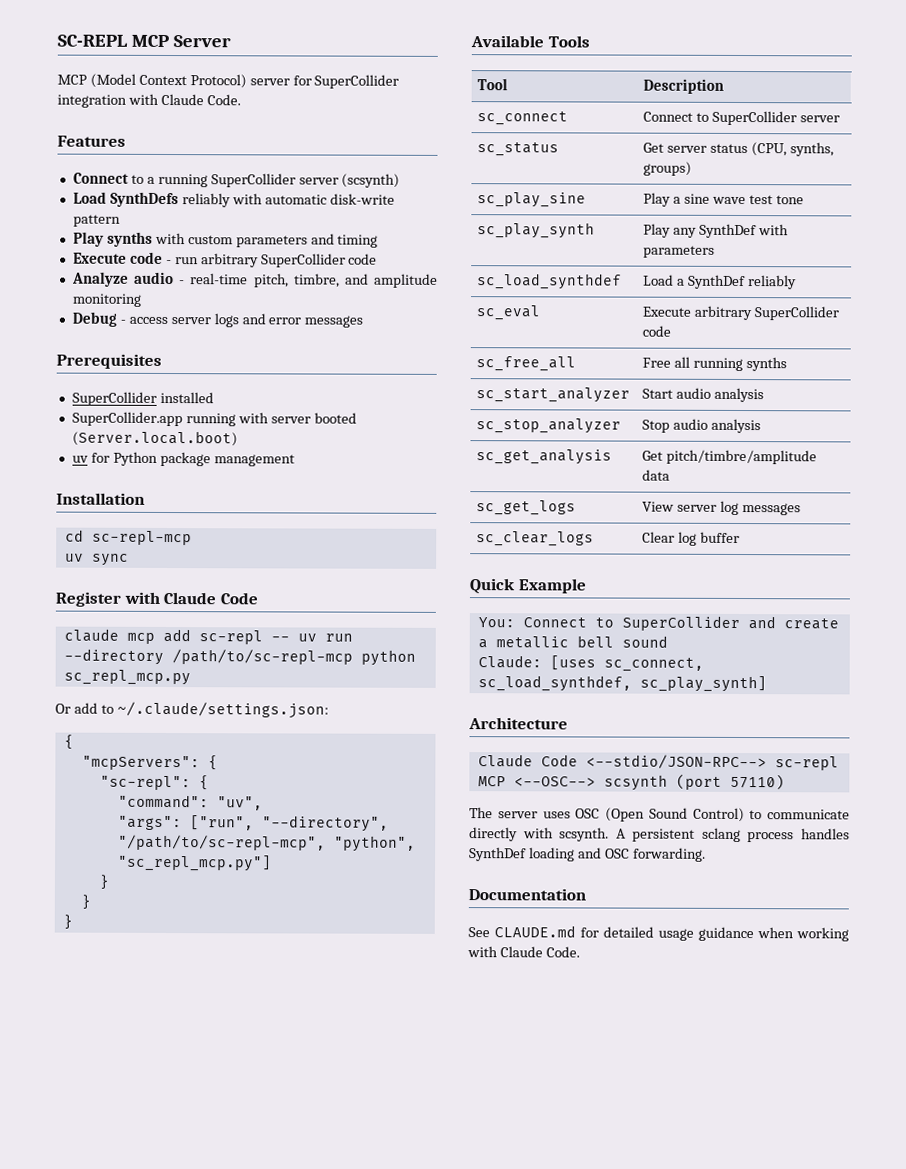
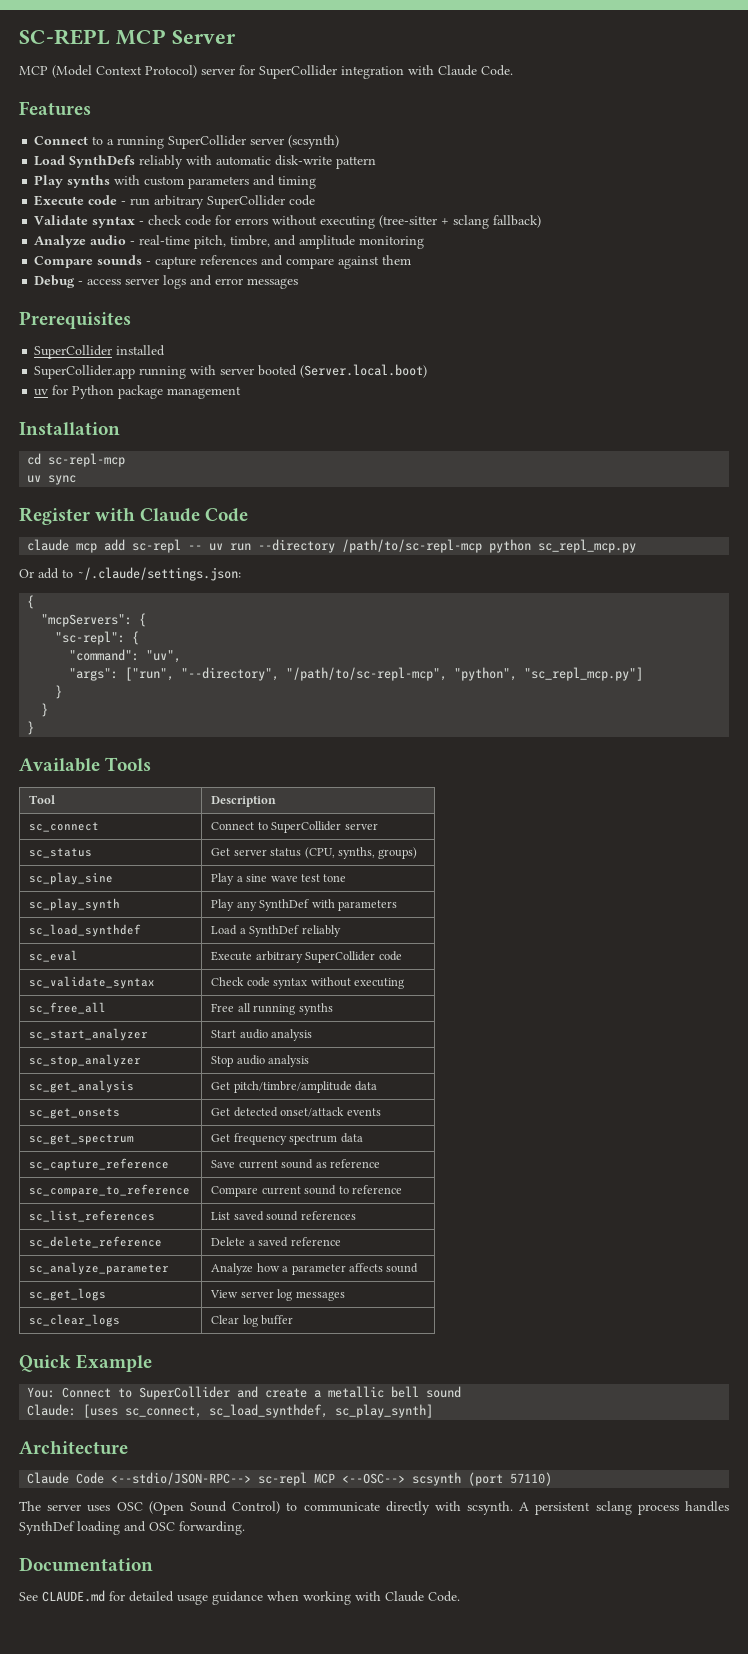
+ Validate syntax - check code for errors without executing (tree-sitter + sclang fallback)
+ Compare sounds - capture references and compare against them
+ sc_validate_syntax | Check code syntax without executing
+ sc_get_onsets | Get detected onset/attack events
+ sc_get_spectrum | Get frequency spectrum data
+ sc_capture_reference | Save current sound as reference
+ sc_compare_to_reference | Compare current sound to reference
+ sc_list_references | List saved sound references
+ sc_delete_reference | Delete a saved reference
+ sc_analyze_parameter | Analyze how a parameter affects sound

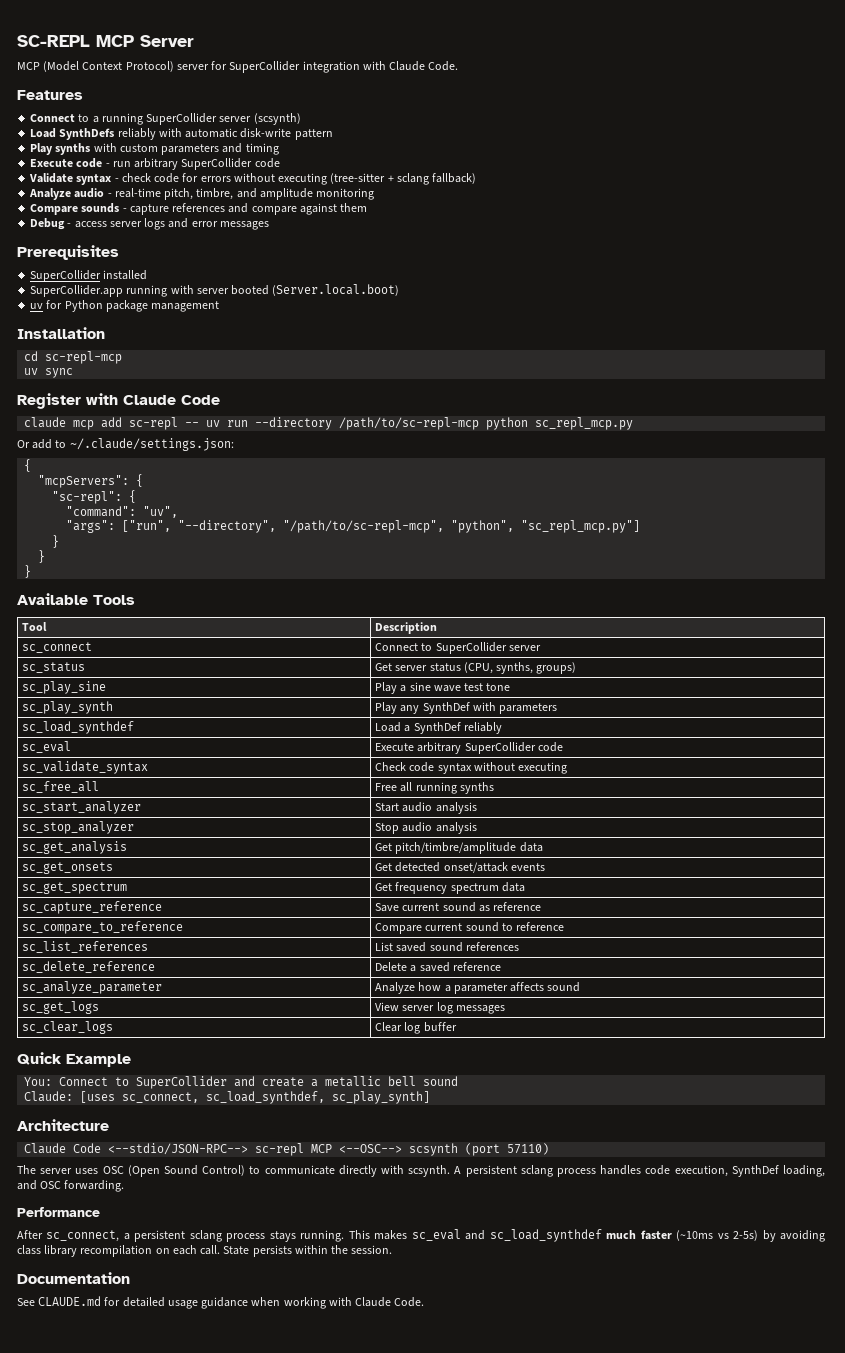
- A persistent sclang process handles SynthDef loading and OSC forwarding.
+ A persistent sclang process handles code execution, SynthDef loading, and OSC forwarding.
+ Performance
+ After sc_connect, a persistent sclang process stays running. This makes sc_eval and sc_load_synthdef much faster (~10ms vs 2-5s) by avoiding class library recompilation on each call. State persists within the session.

